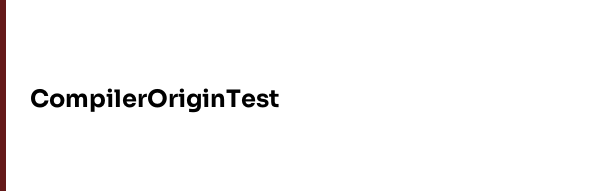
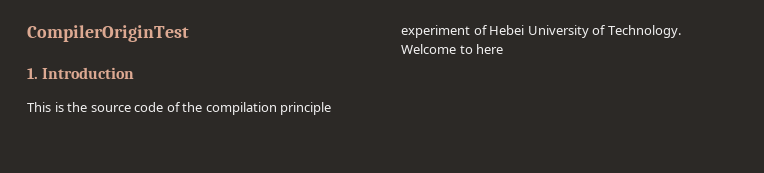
+ 1. Introduction
+ This is the source code of the compilation principle experiment of Hebei University of Technology. Welcome to here

